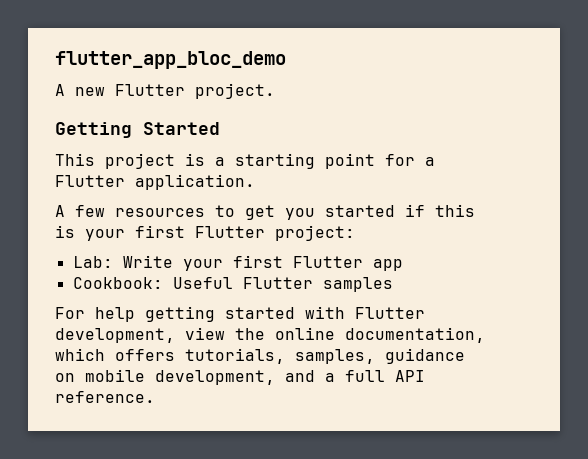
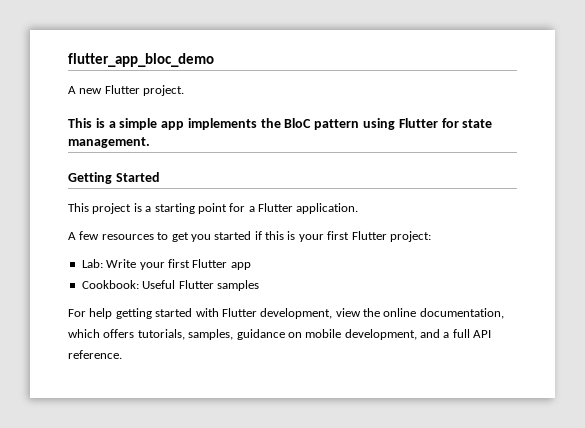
+ This is a simple app implements the BloC pattern using Flutter for state management.

